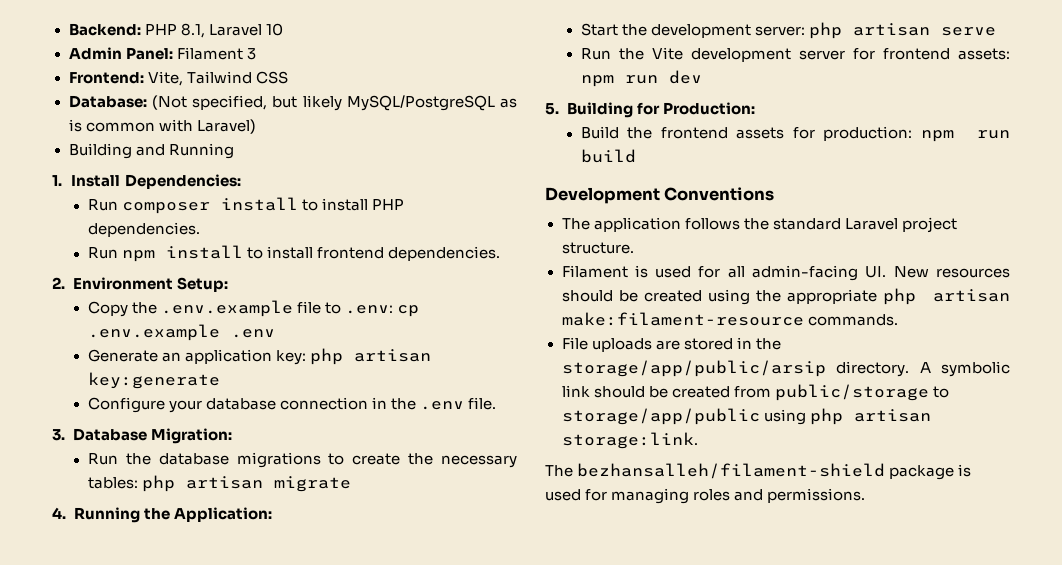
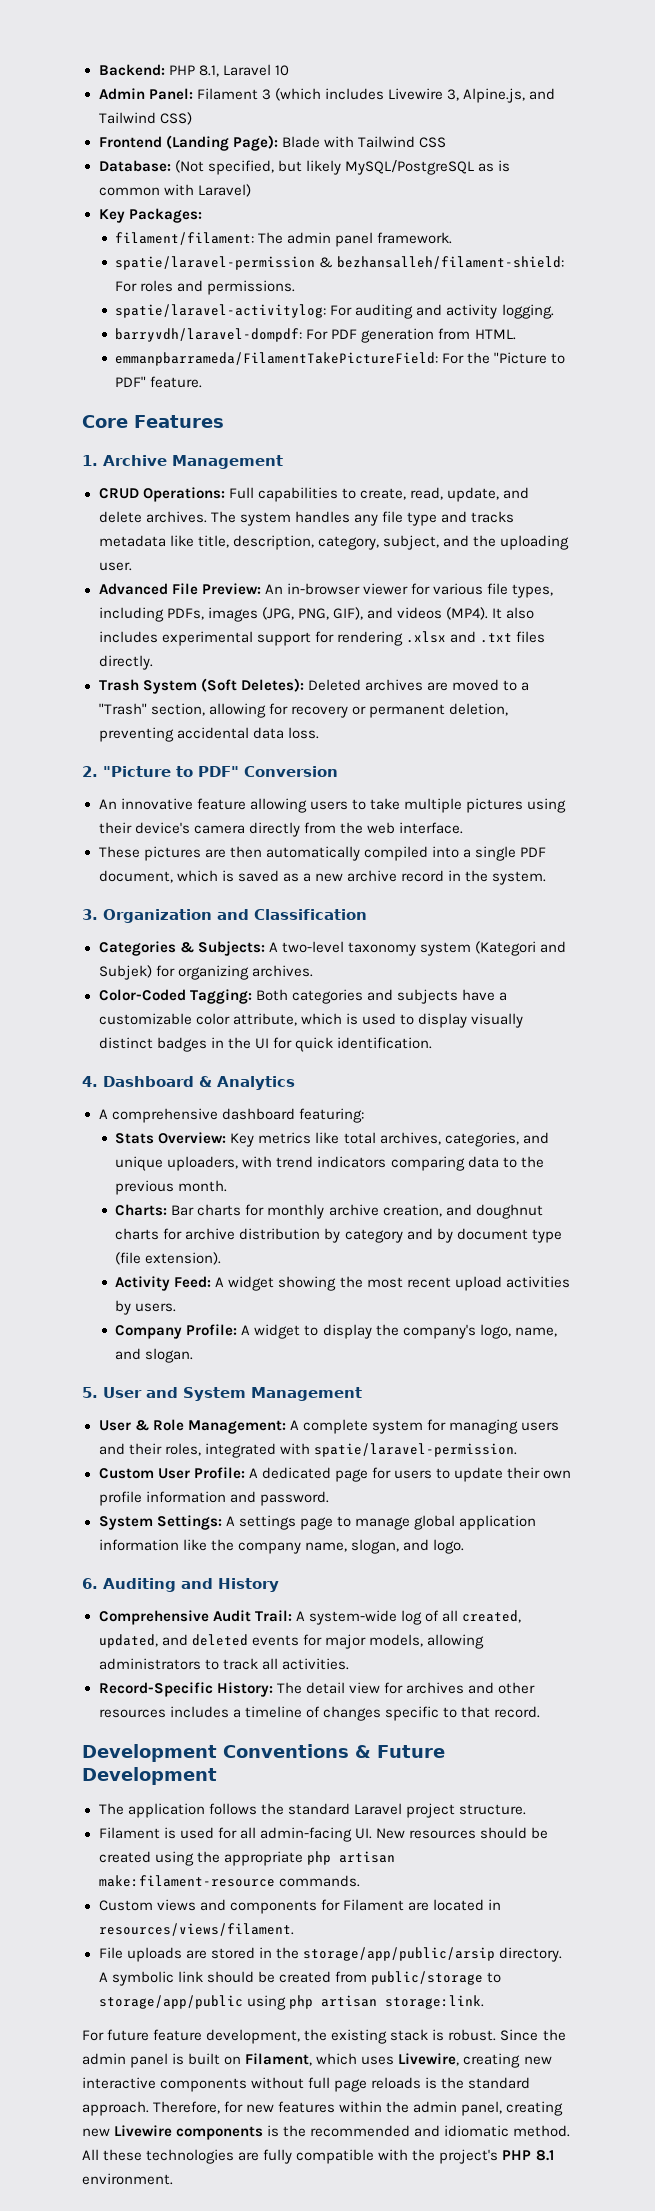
- Admin Panel: Filament 3
- Frontend: Vite, Tailwind CSS
+ Admin Panel: Filament 3 (which includes Livewire 3, Alpine.js, and Tailwind CSS)
+ Frontend (Landing Page): Blade with Tailwind CSS
- Building and Running
- 1. Install Dependencies:
- Run composer install to install PHP dependencies.
- Run npm install to install frontend dependencies.
- 2. Environment Setup:
- Copy the .env.example file to .env: cp .env.example .env
- Generate an application key: php artisan key:generate
- Configure your database connection in the .env file.
- 3. Database Migration:
- Run the database migrations to create the necessary tables: php artisan migrate
- 4. Running the Application:
- Start the development server: php artisan serve
- Run the Vite development server for frontend assets: npm run dev
- 5. Building for Production:
- Build the frontend assets for production: npm run build
+ Key Packages:
+ filament/filament: The admin panel framework.
+ spatie/laravel-permission & bezhansalleh/filament-shield: For roles and permissions.
+ spatie/laravel-activitylog: For auditing and activity logging.
+ barryvdh/laravel-dompdf: For PDF generation from HTML.
+ emmanpbarrameda/FilamentTakePictureField: For the "Picture to PDF" feature.
+ Core Features
+ 1. Archive Management
+ CRUD Operations: Full capabilities to create, read, update, and delete archives. The system handles any file type and tracks metadata like title, description, category, subject, and the uploading user.
+ Advanced File Preview: An in-browser viewer for various file types, including PDFs, images (JPG, PNG, GIF), and videos (MP4). It also includes experimental support for rendering .xlsx and .txt files directly.
+ Trash System (Soft Deletes): Deleted archives are moved to a "Trash" section, allowing for recovery or permanent deletion, preventing accidental data loss.
+ 2. "Picture to PDF" Conversion
+ An innovative feature allowing users to take multiple pictures using their device's camera directly from the web interface.
+ These pictures are then automatically compiled into a single PDF document, which is saved as a new archive record in the system.
+ 3. Organization and Classification
+ Categories & Subjects: A two-level taxonomy system (Kategori and Subjek) for organizing archives.
+ Color-Coded Tagging: Both categories and subjects have a customizable color attribute, which is used to display visually distinct badges in the UI for quick identification.
+ 4. Dashboard & Analytics
+ A comprehensive dashboard featuring:
+ Stats Overview: Key metrics like total archives, categories, and unique uploaders, with trend indicators comparing data to the previous month.
+ Charts: Bar charts for monthly archive creation, and doughnut charts for archive distribution by category and by document type (file extension).
+ Activity Feed: A widget showing the most recent upload activities by users.
+ Company Profile: A widget to display the company's logo, name, and slogan.
+ 5. User and System Management
+ User & Role Management: A complete system for managing users and their roles, integrated with spatie/laravel-permission.
+ Custom User Profile: A dedicated page for users to update their own profile information and password.
+ System Settings: A settings page to manage global application information like the company name, slogan, and logo.
+ 6. Auditing and History
+ Comprehensive Audit Trail: A system-wide log of all created, updated, and deleted events for major models, allowing administrators to track all activities.
+ Record-Specific History: The detail view for archives and other resources includes a timeline of changes specific to that record.
- Development Conventions
+ Development Conventions & Future Development
+ Custom views and components for Filament are located in resources/views/filament.
- The bezhansalleh/filament-shield package is used for managing roles and permissions.
+ For future feature development, the existing stack is robust. Since the admin panel is built on Filament, which uses Livewire, creating new interactive components without full page reloads is the standard approach. Therefore, for new features within the admin panel, creating new Livewire components is the recommended and idiomatic method. All these technologies are fully compatible with the project's PHP 8.1 environment.

